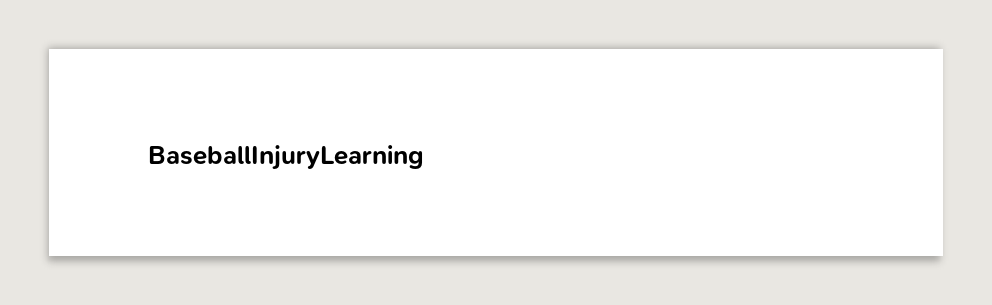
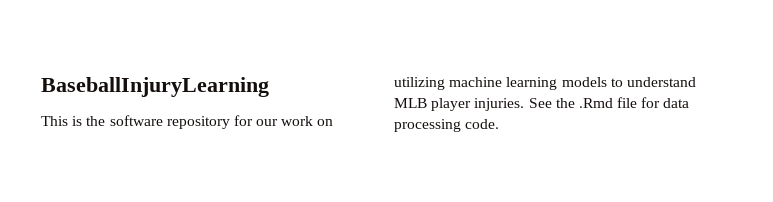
+ This is the software repository for our work on utilizing machine learning models to understand MLB player injuries. See the .Rmd file for data processing code.

